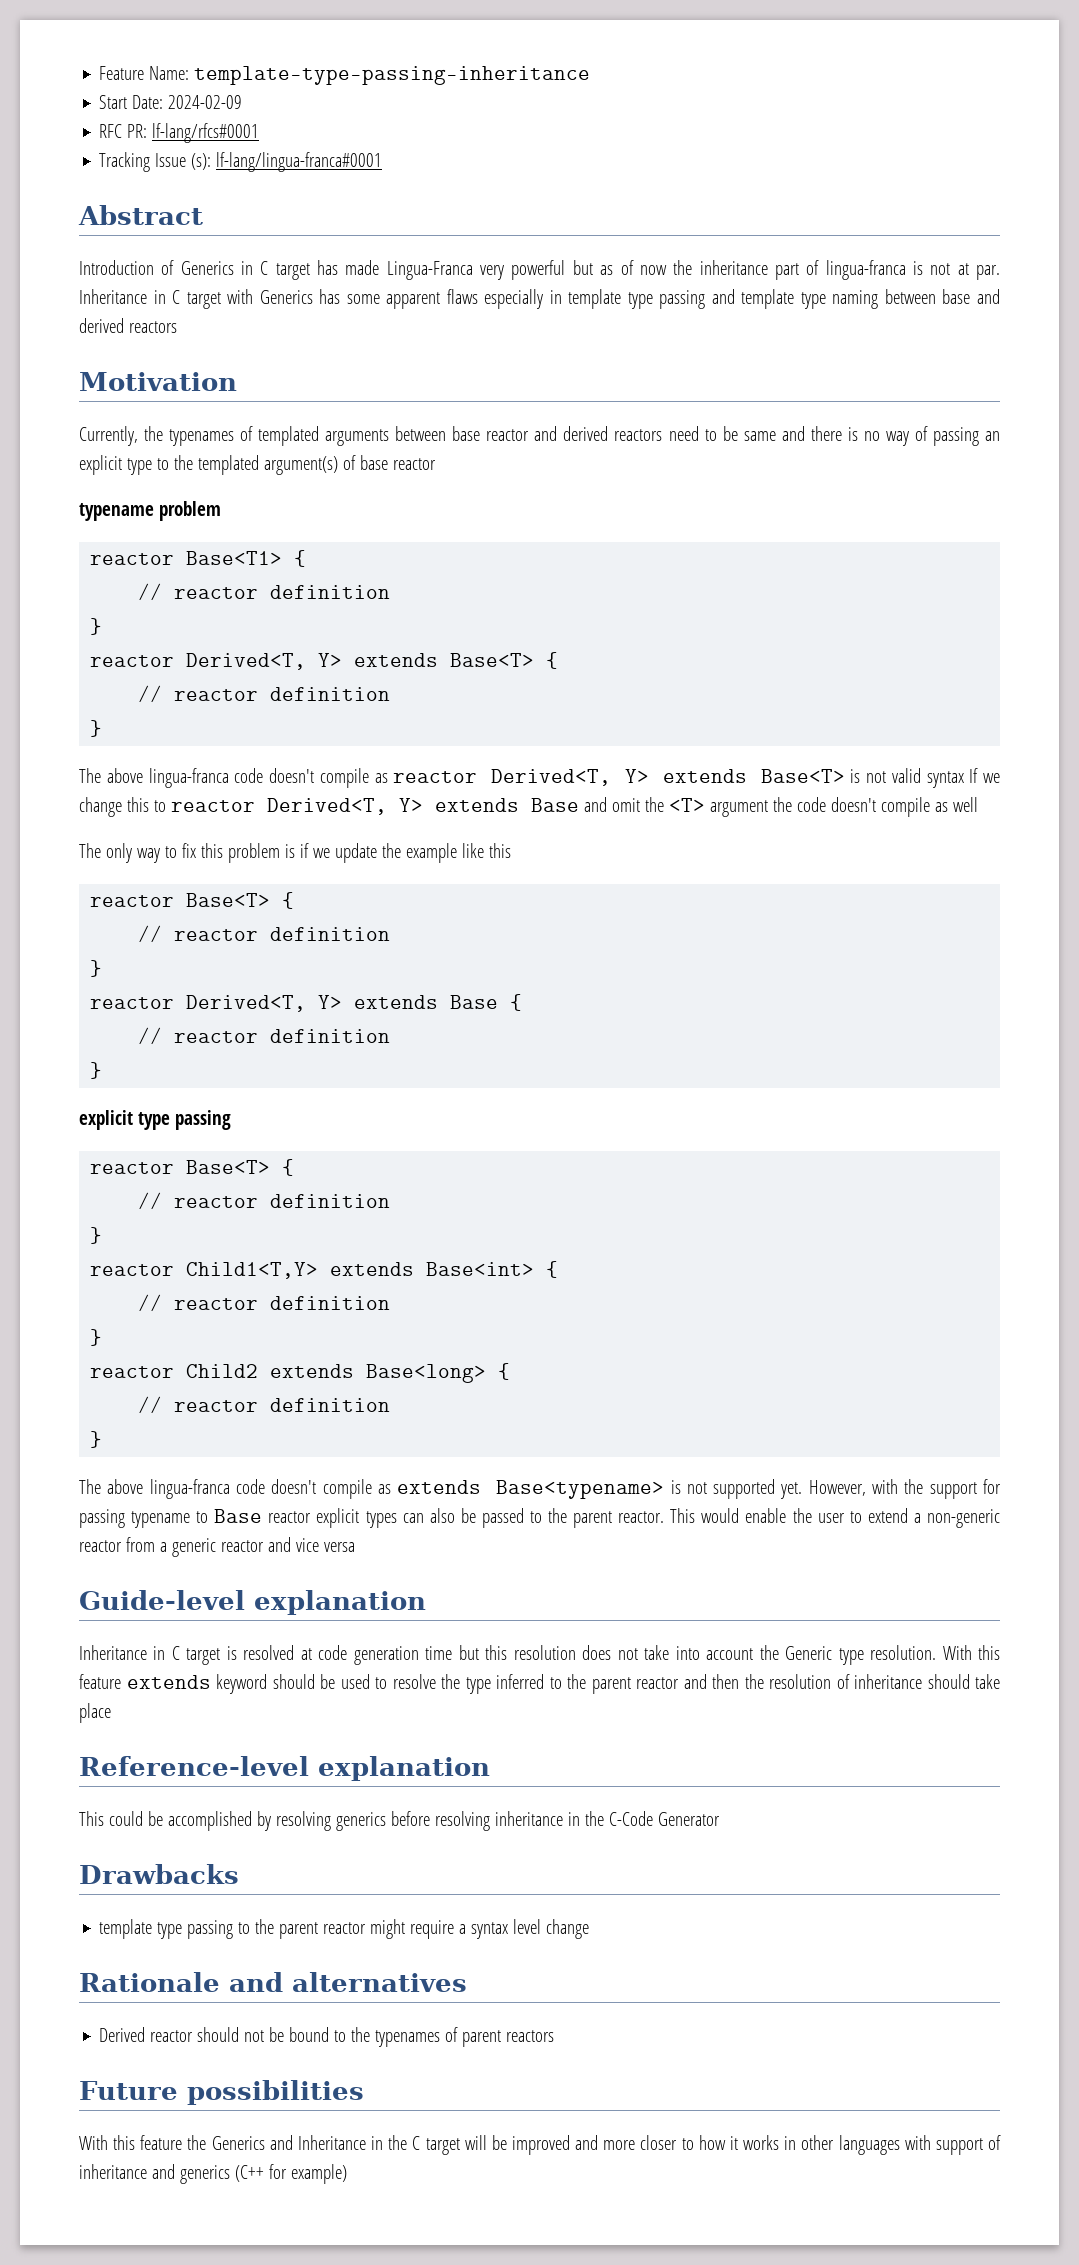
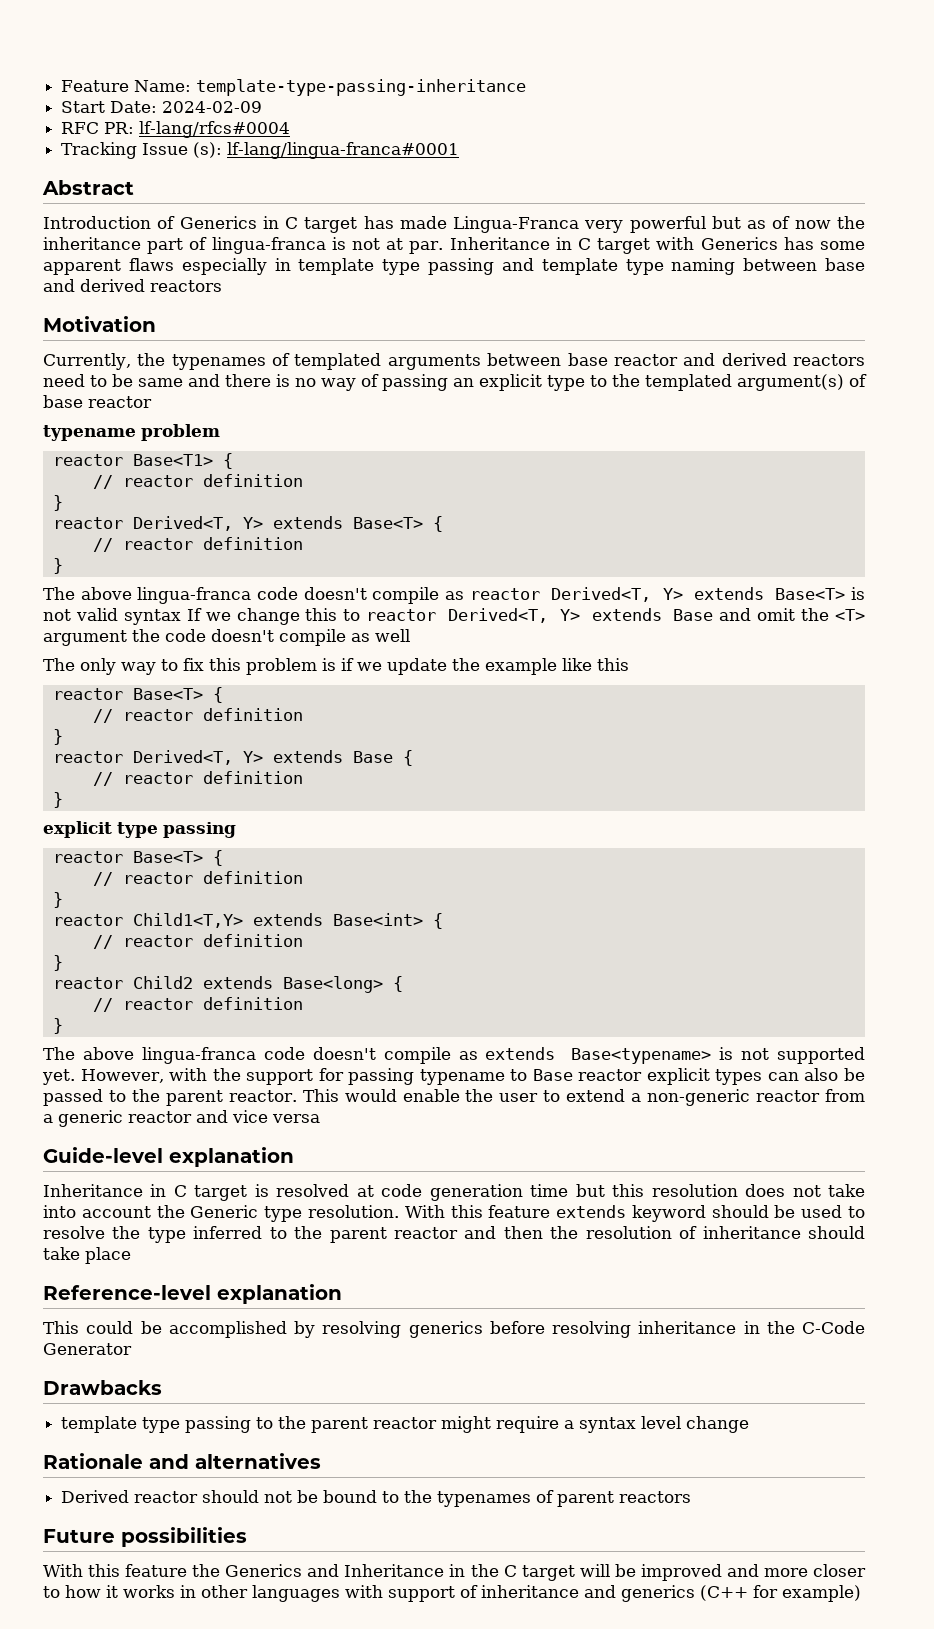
- RFC PR: lf-lang/rfcs#0001
+ RFC PR: lf-lang/rfcs#0004

